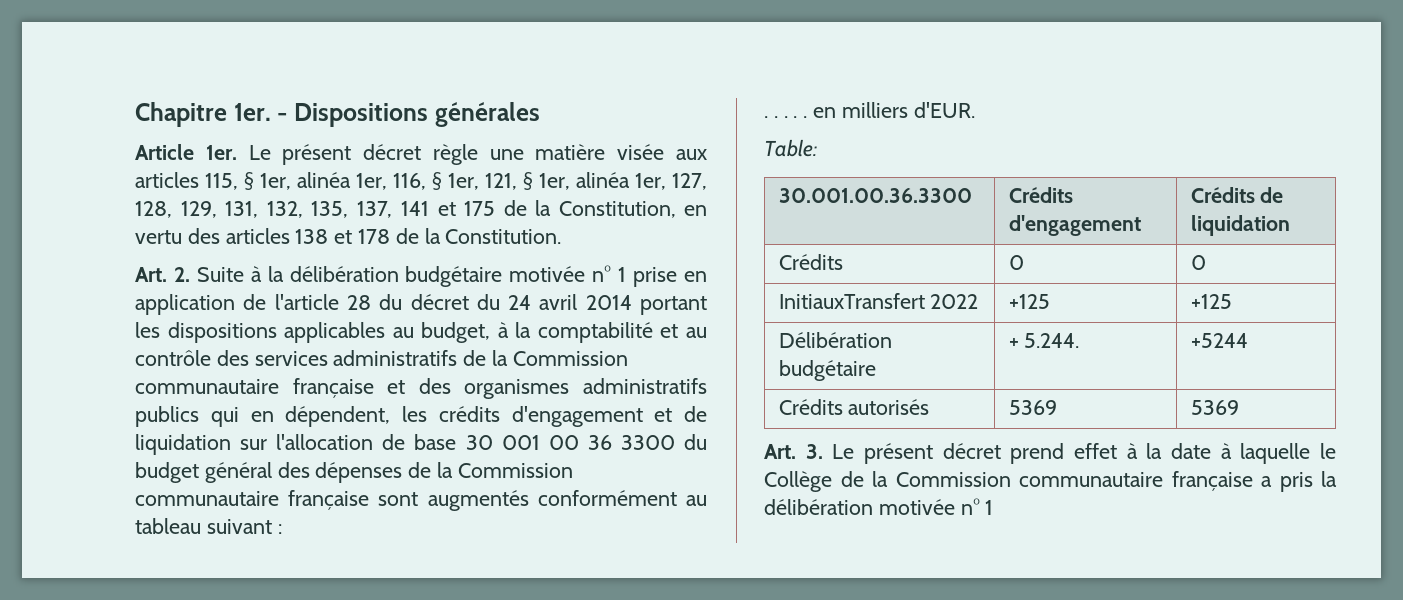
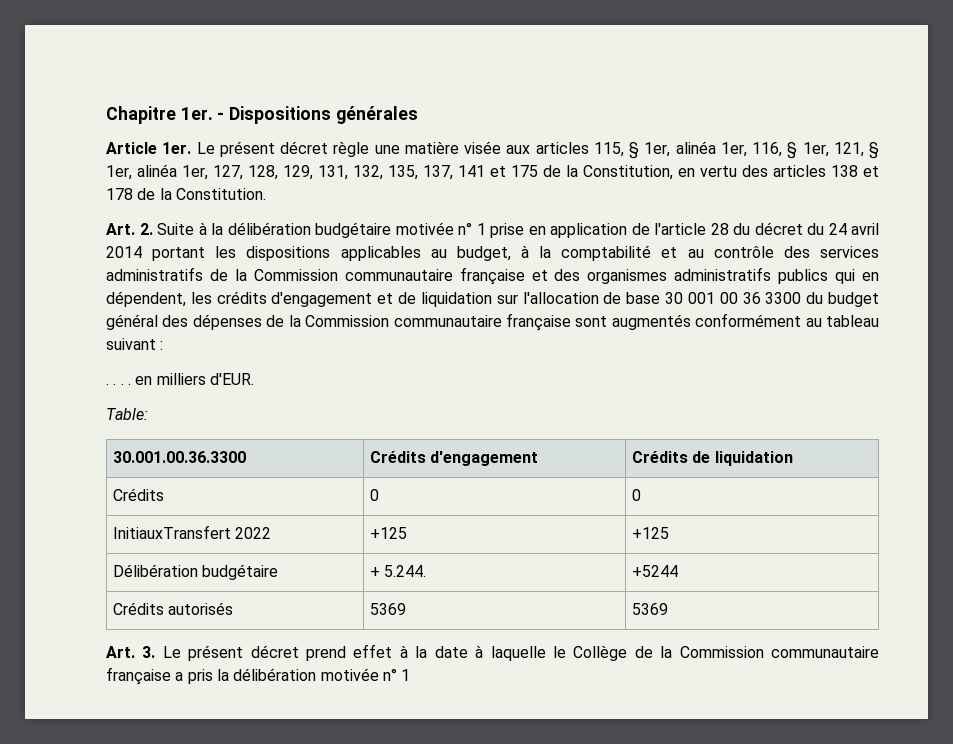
- . . . . . en milliers d'EUR.
+ . . . . en milliers d'EUR.

